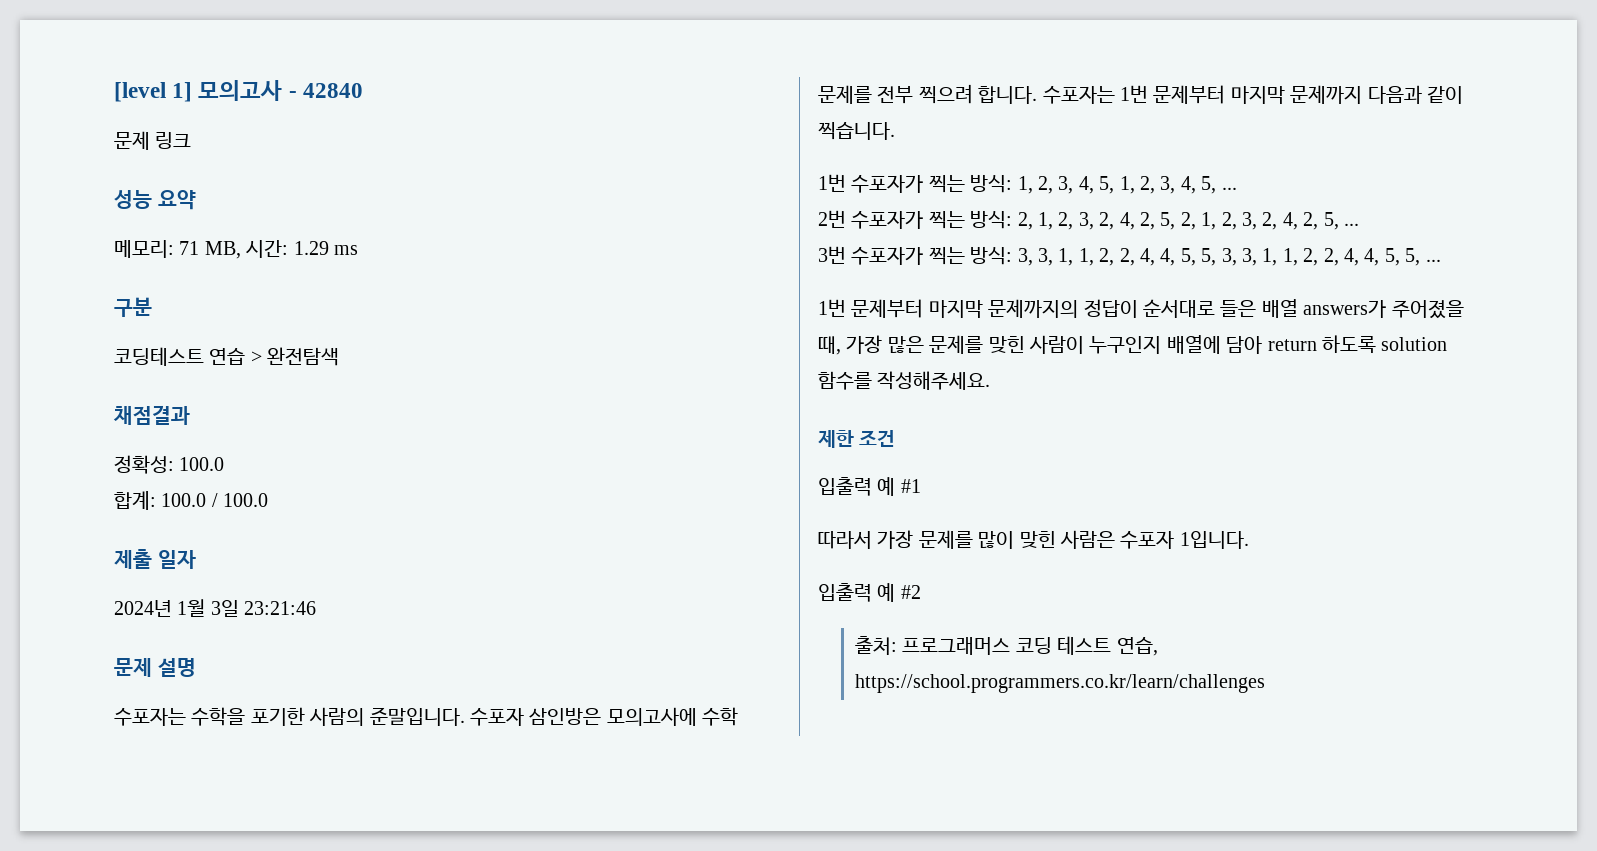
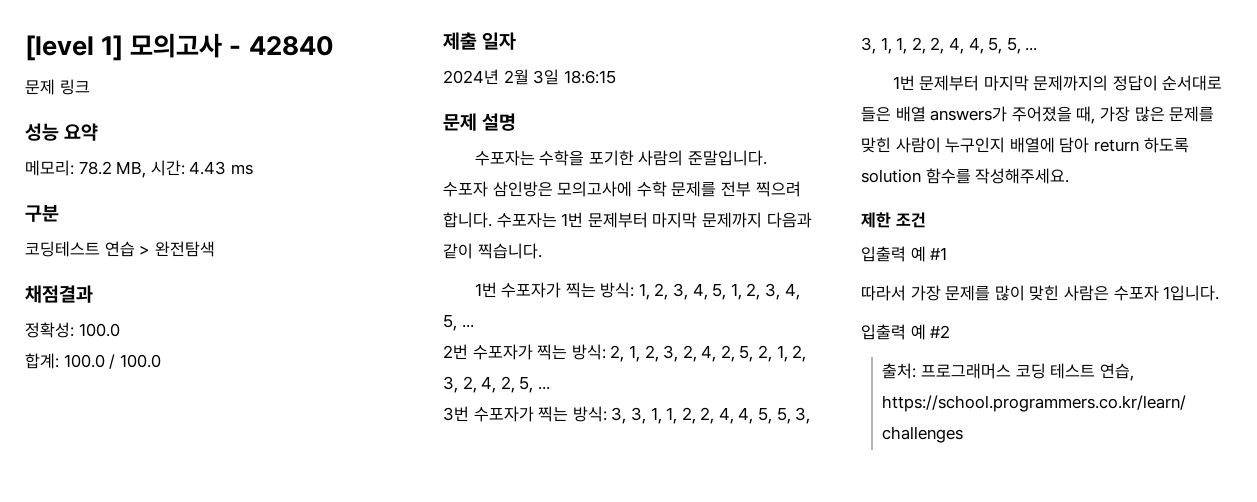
- 메모리: 71 MB, 시간: 1.29 ms
+ 메모리: 78.2 MB, 시간: 4.43 ms
- 2024년 1월 3일 23:21:46
+ 2024년 2월 3일 18:6:15

